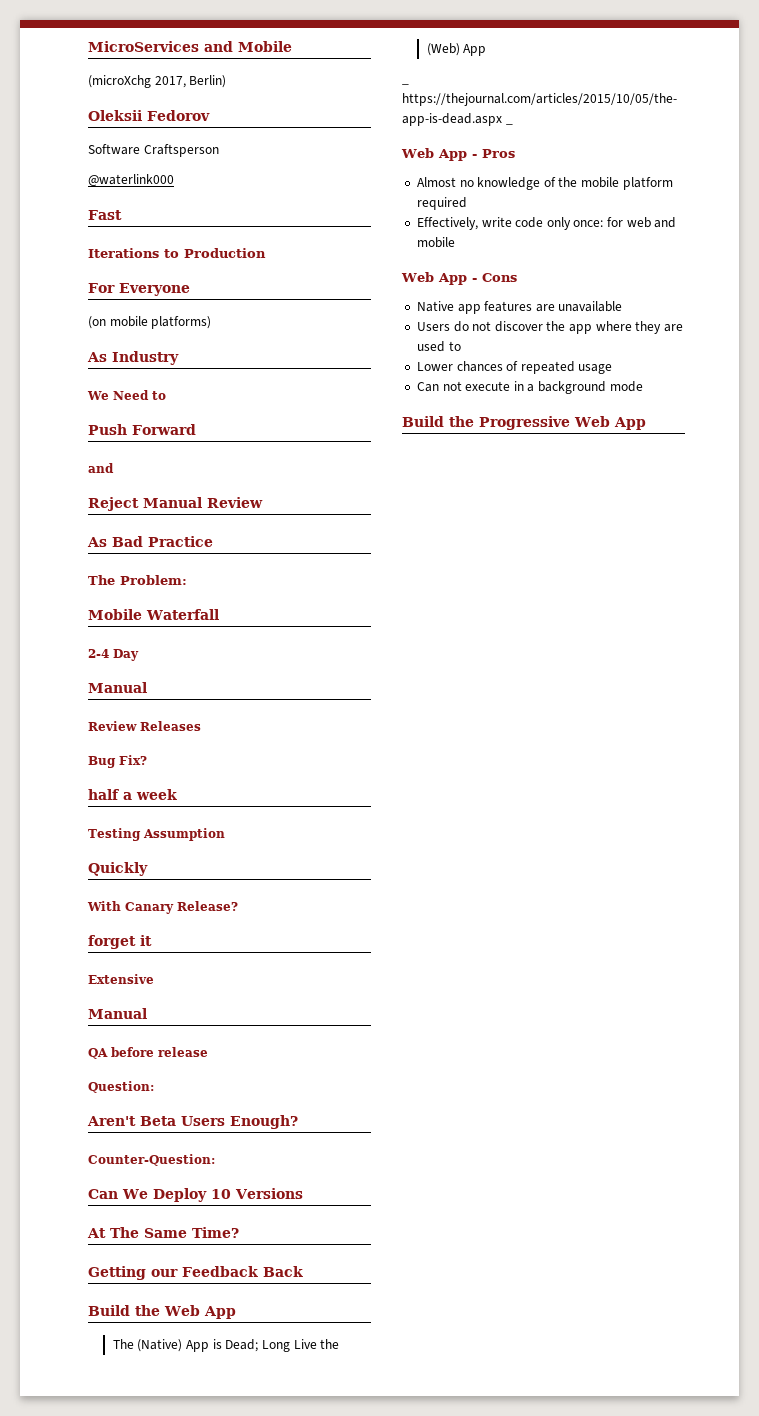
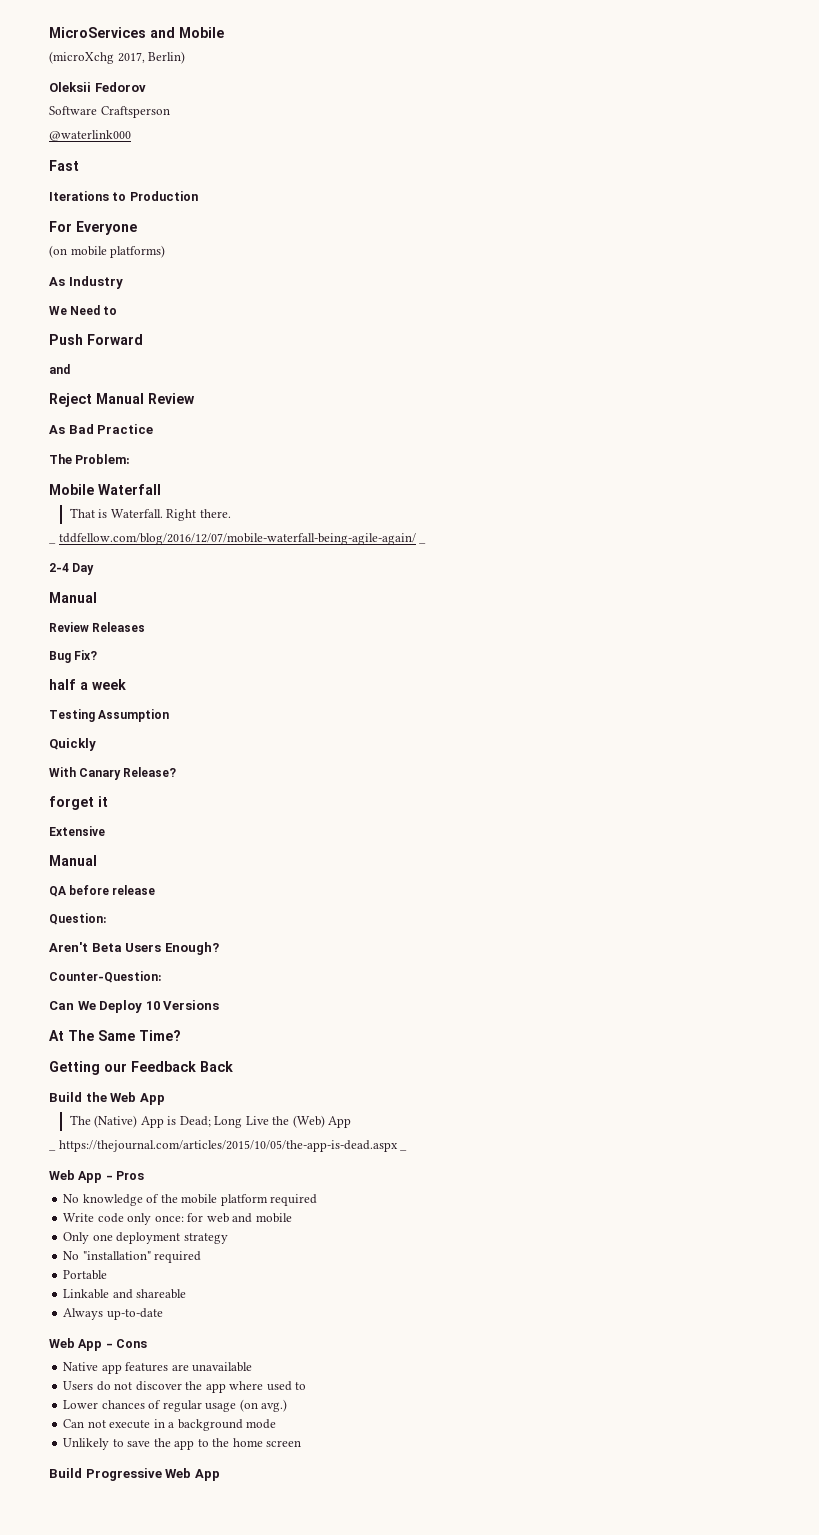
+ That is Waterfall. Right there.
+ _ tddfellow.com/blog/2016/12/07/mobile-waterfall-being-agile-again/ _
- Almost no knowledge of the mobile platform required
+ No knowledge of the mobile platform required
- Effectively, write code only once: for web and mobile
+ Write code only once: for web and mobile
+ Only one deployment strategy
+ No "installation" required
+ Portable
+ Linkable and shareable
+ Always up-to-date
- Users do not discover the app where they are used to
+ Users do not discover the app where used to
- Lower chances of repeated usage
+ Lower chances of regular usage (on avg.)
- Build the Progressive Web App
+ Unlikely to save the app to the home screen
+ Build Progressive Web App

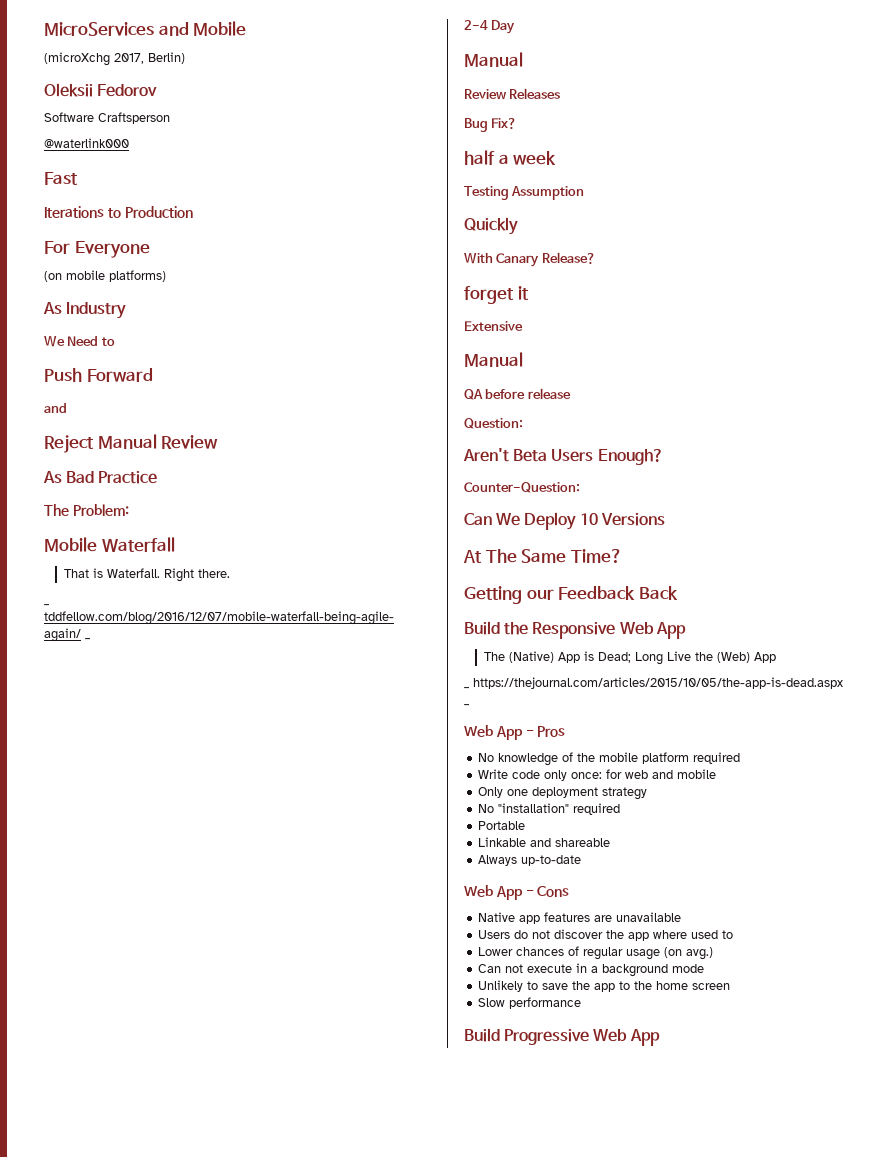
- Build the Web App
+ Build the Responsive Web App
+ Slow performance

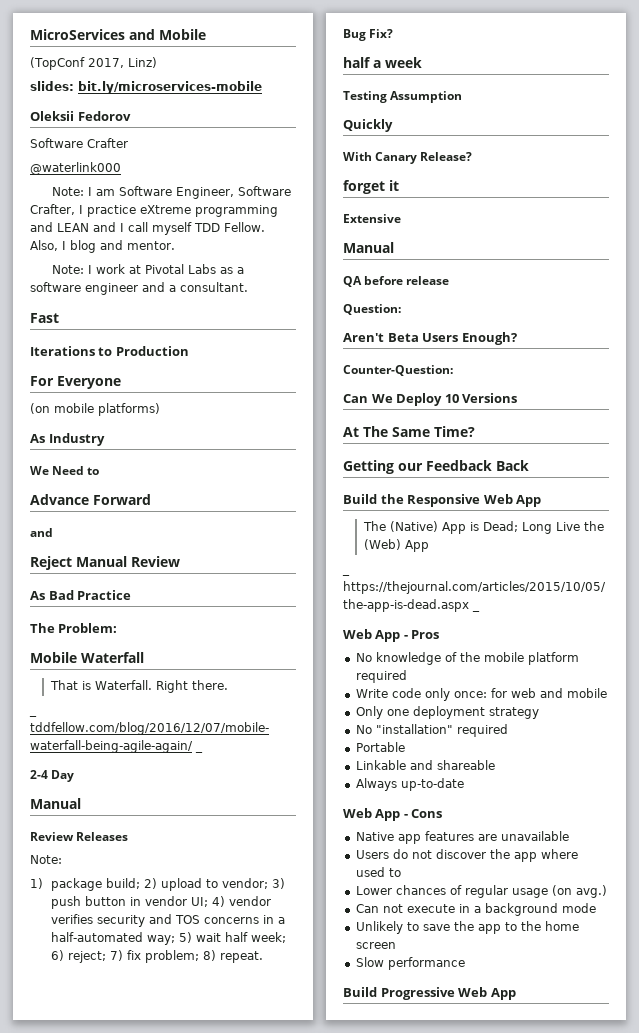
- (microXchg 2017, Berlin)
+ (TopConf 2017, Linz)
+ slides: bit.ly/microservices-mobile
- Software Craftsperson
+ Software Crafter
+ Note: I am Software Engineer, Software Crafter, I practice eXtreme programming and LEAN and I call myself TDD Fellow. Also, I blog and mentor.
+ Note: I work at Pivotal Labs as a software engineer and a consultant.
- Push Forward
+ Advance Forward
  Review Releases
+ Note:
+ 1) package build; 2) upload to vendor; 3) push button in vendor UI; 4) vendor verifies security and TOS concerns in a half-automated way; 5) wait half week; 6) reject; 7) fix problem; 8) repeat.

